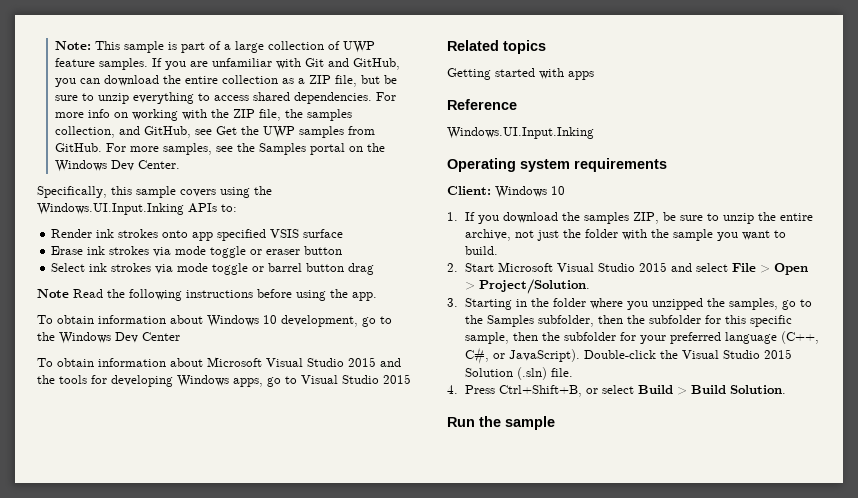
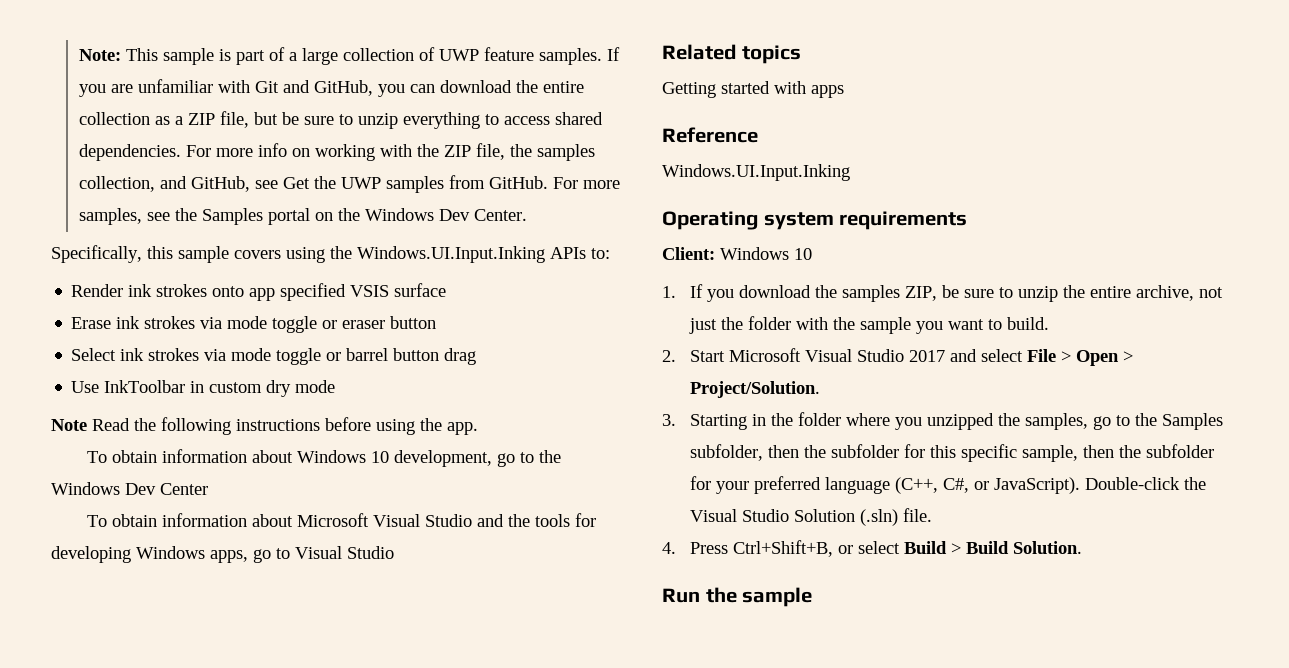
+ Use InkToolbar in custom dry mode
- To obtain information about Microsoft Visual Studio 2015 and the tools for developing Windows apps, go to Visual Studio 2015
+ To obtain information about Microsoft Visual Studio and the tools for developing Windows apps, go to Visual Studio
- 2. Start Microsoft Visual Studio 2015 and select File > Open > Project/Solution.
+ 2. Start Microsoft Visual Studio 2017 and select File > Open > Project/Solution.
- Double-click the Visual Studio 2015 Solution (.sln) file.
+ Double-click the Visual Studio Solution (.sln) file.

